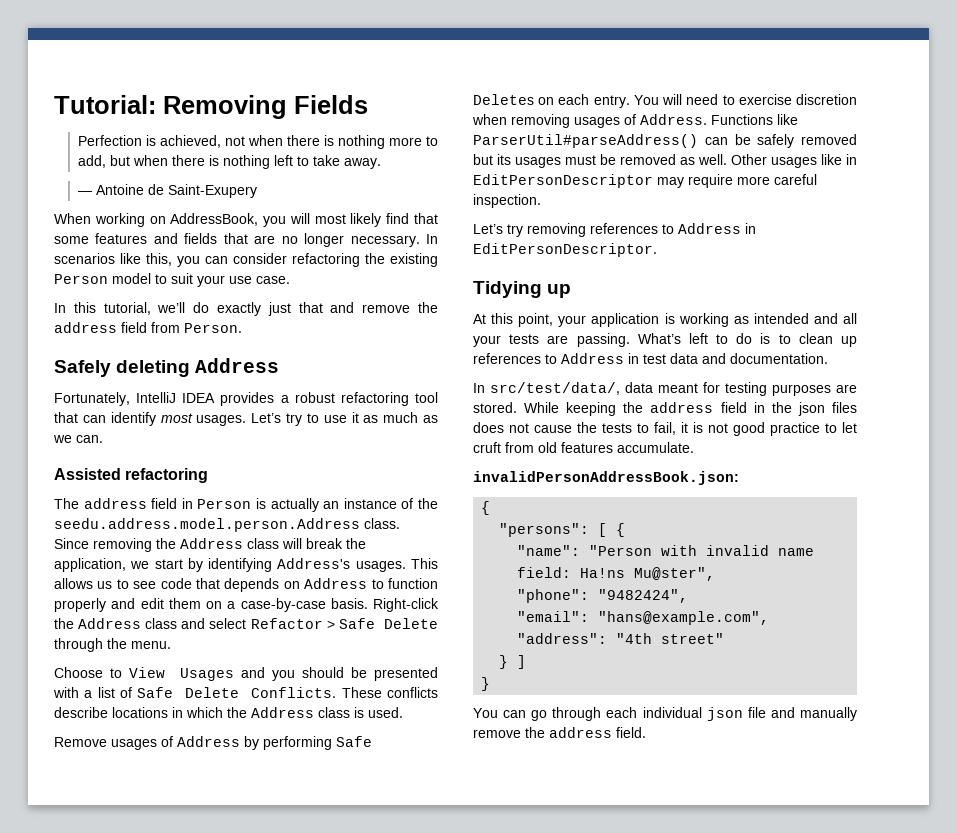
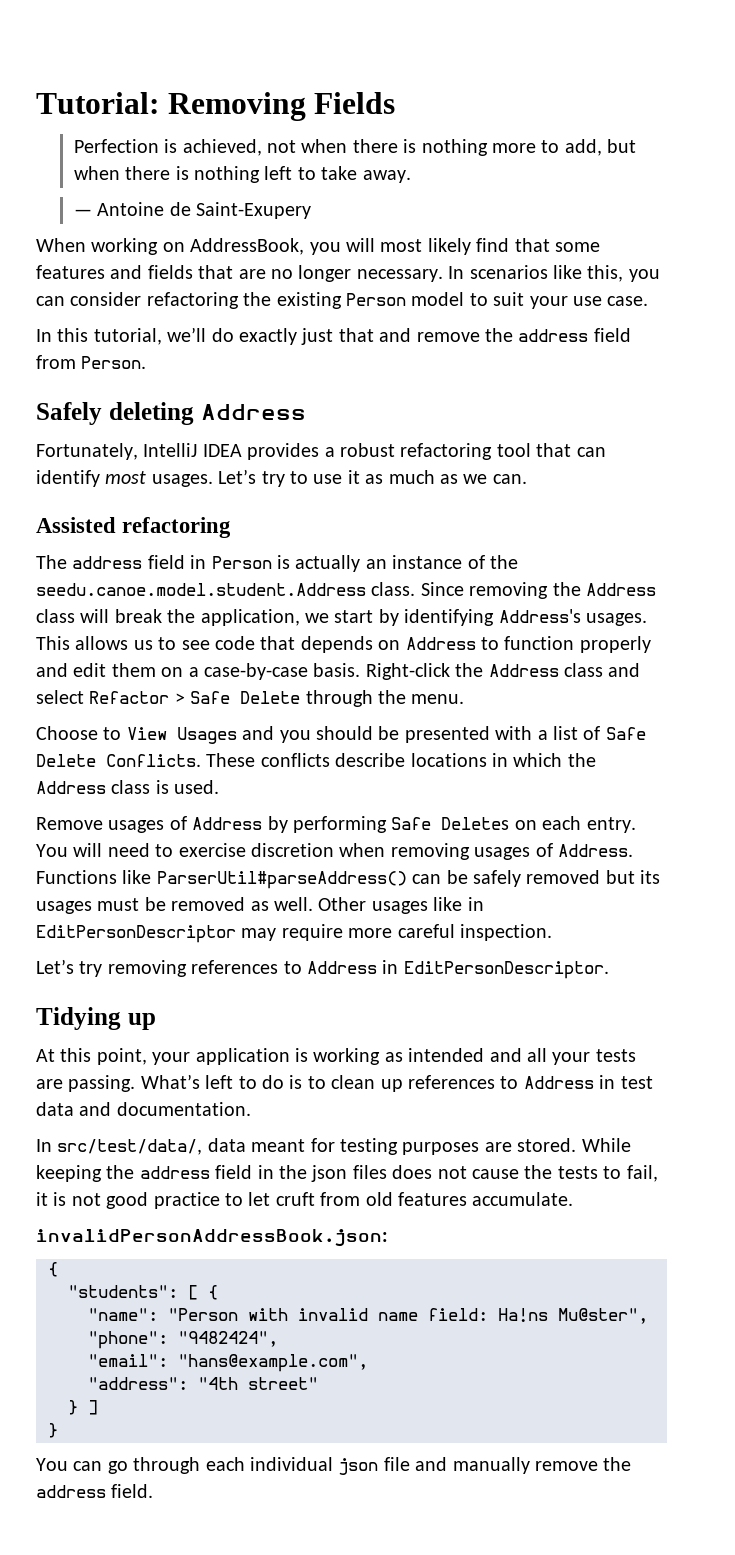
- The address field in Person is actually an instance of the seedu.address.model.person.Address class.
+ The address field in Person is actually an instance of the seedu.canoe.model.student.Address class.
- "persons": [ {
+ "students": [ {

